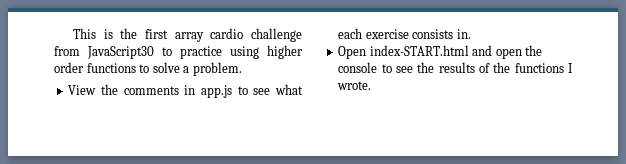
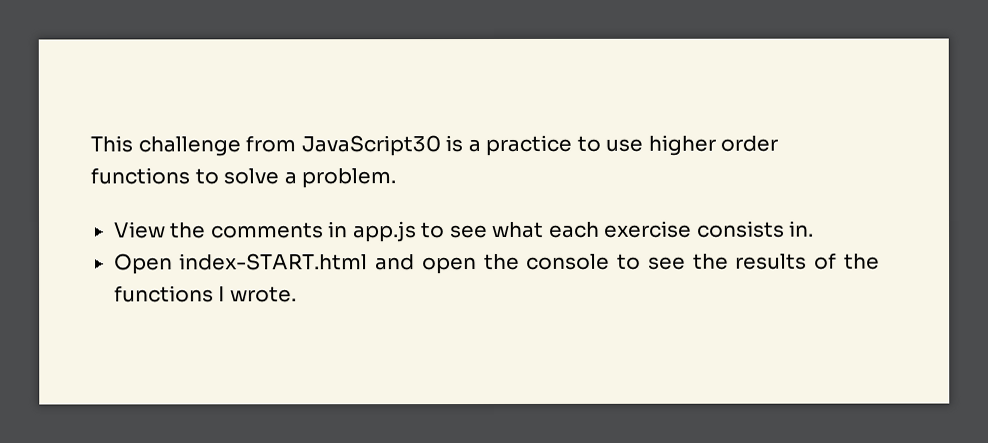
- This is the first array cardio challenge from JavaScript30 to practice using higher order functions to solve a problem.
+ This challenge from JavaScript30 is a practice to use higher order functions to solve a problem.

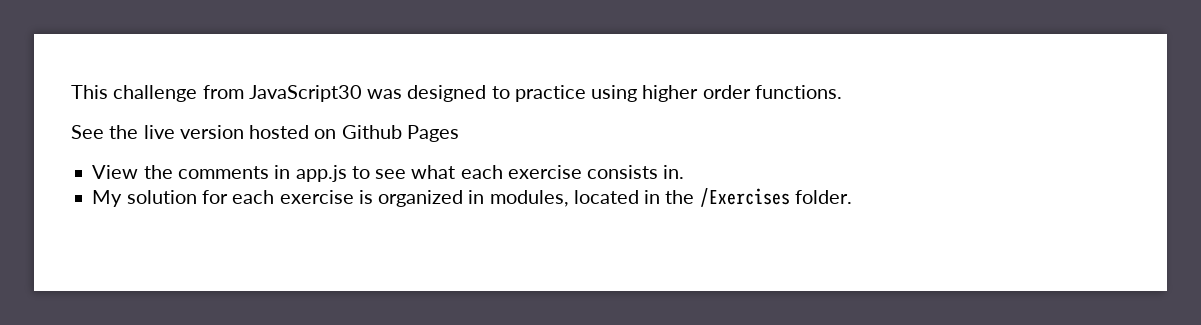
- This challenge from JavaScript30 is a practice to use higher order functions to solve a problem.
+ This challenge from JavaScript30 was designed to practice using higher order functions.
+ See the live version hosted on Github Pages
- Open index-START.html and open the console to see the results of the functions I wrote.
+ My solution for each exercise is organized in modules, located in the /Exercises folder.

